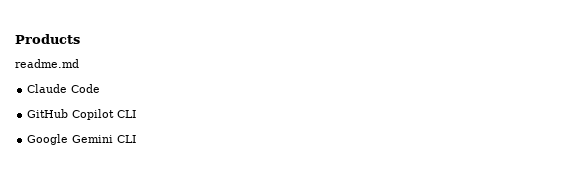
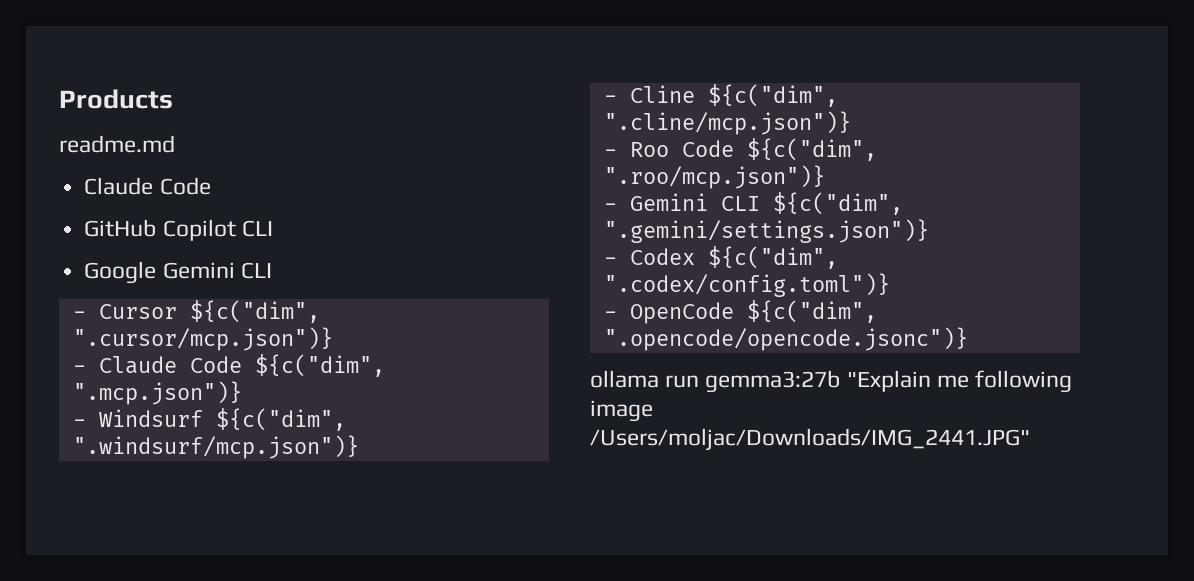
+ - Cursor ${c("dim", ".cursor/mcp.json")}
+ - Claude Code ${c("dim", ".mcp.json")}
+ - Windsurf ${c("dim", ".windsurf/mcp.json")}
+ - Cline ${c("dim", ".cline/mcp.json")}
+ - Roo Code ${c("dim", ".roo/mcp.json")}
+ - Gemini CLI ${c("dim", ".gemini/settings.json")}
+ - Codex ${c("dim", ".codex/config.toml")}
+ - OpenCode ${c("dim", ".opencode/opencode.jsonc")}
+ ollama run gemma3:27b "Explain me following image /Users/moljac/Downloads/IMG_2441.JPG"

